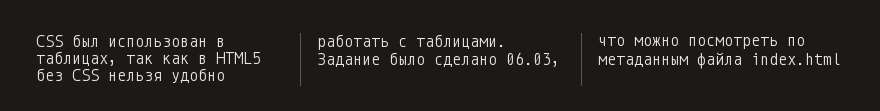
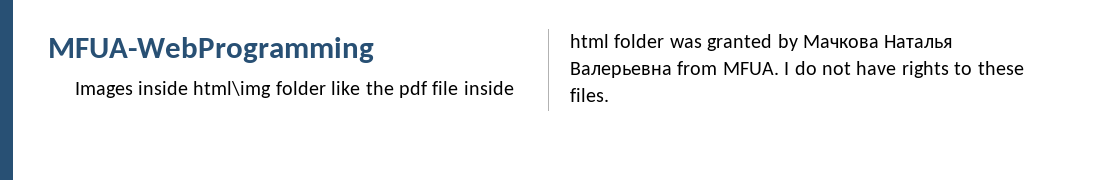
- CSS был использован в таблицах, так как в HTML5 без CSS нельзя удобно работать с таблицами. Задание было сделано 06.03, что можно посмотреть по метаданным файла index.html
+ MFUA-WebProgramming
+ Images inside html\img folder like the pdf file inside html folder was granted by Мачкова Наталья Валерьевна from MFUA. I do not have rights to these files.

